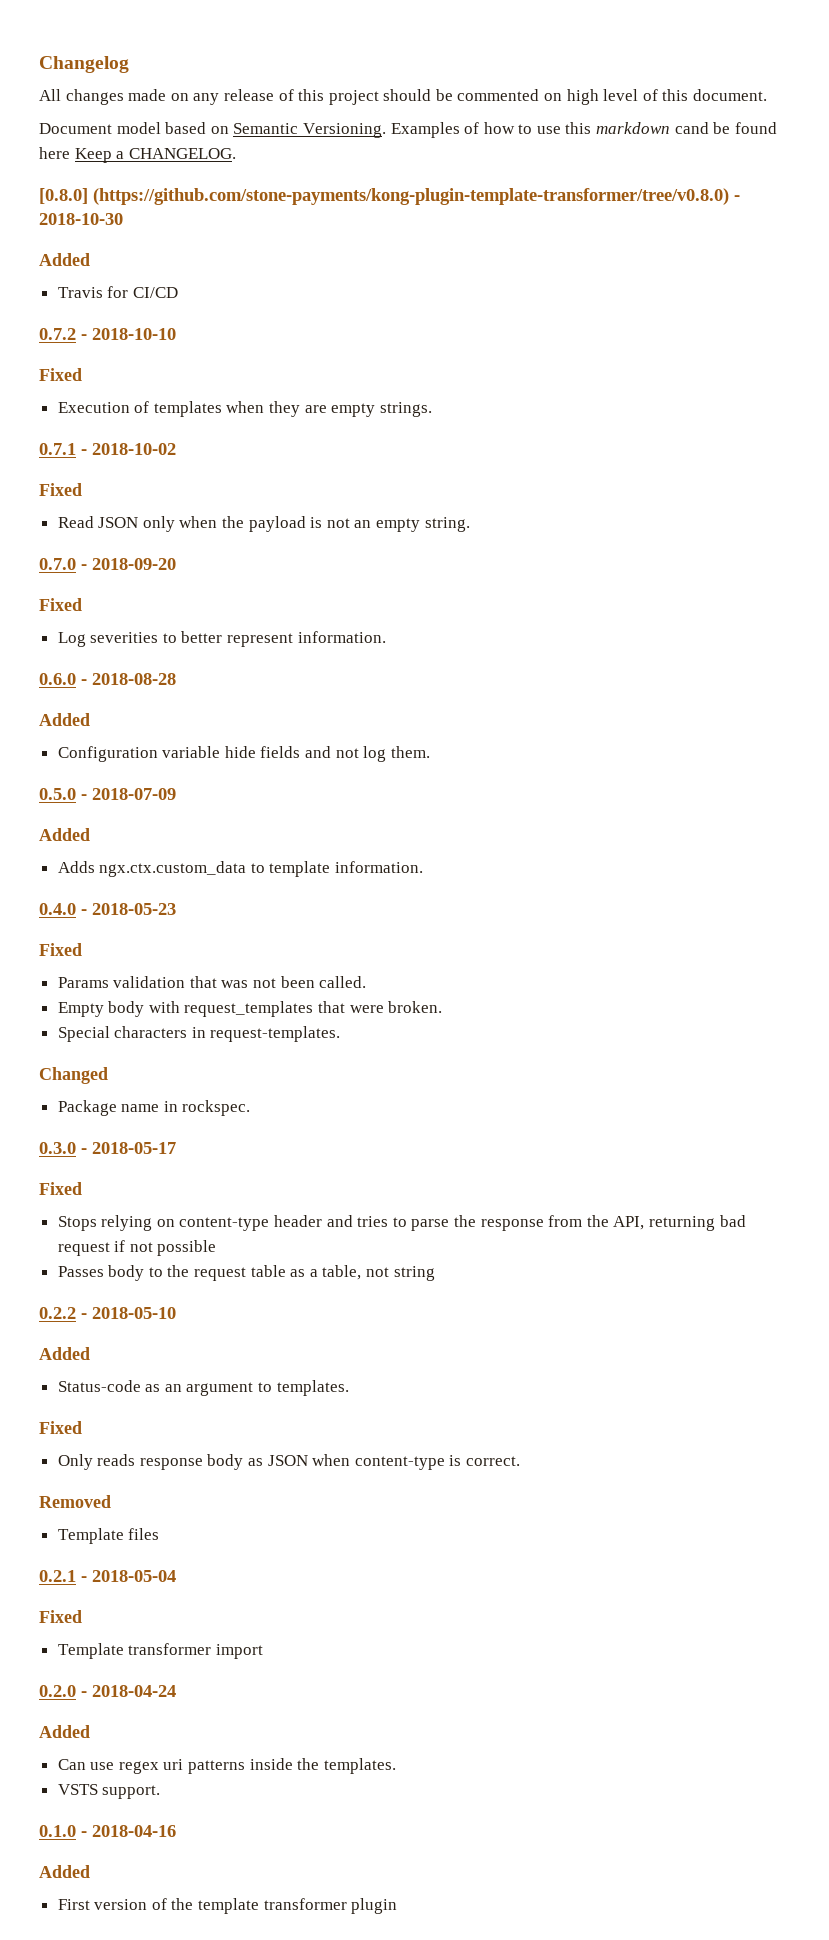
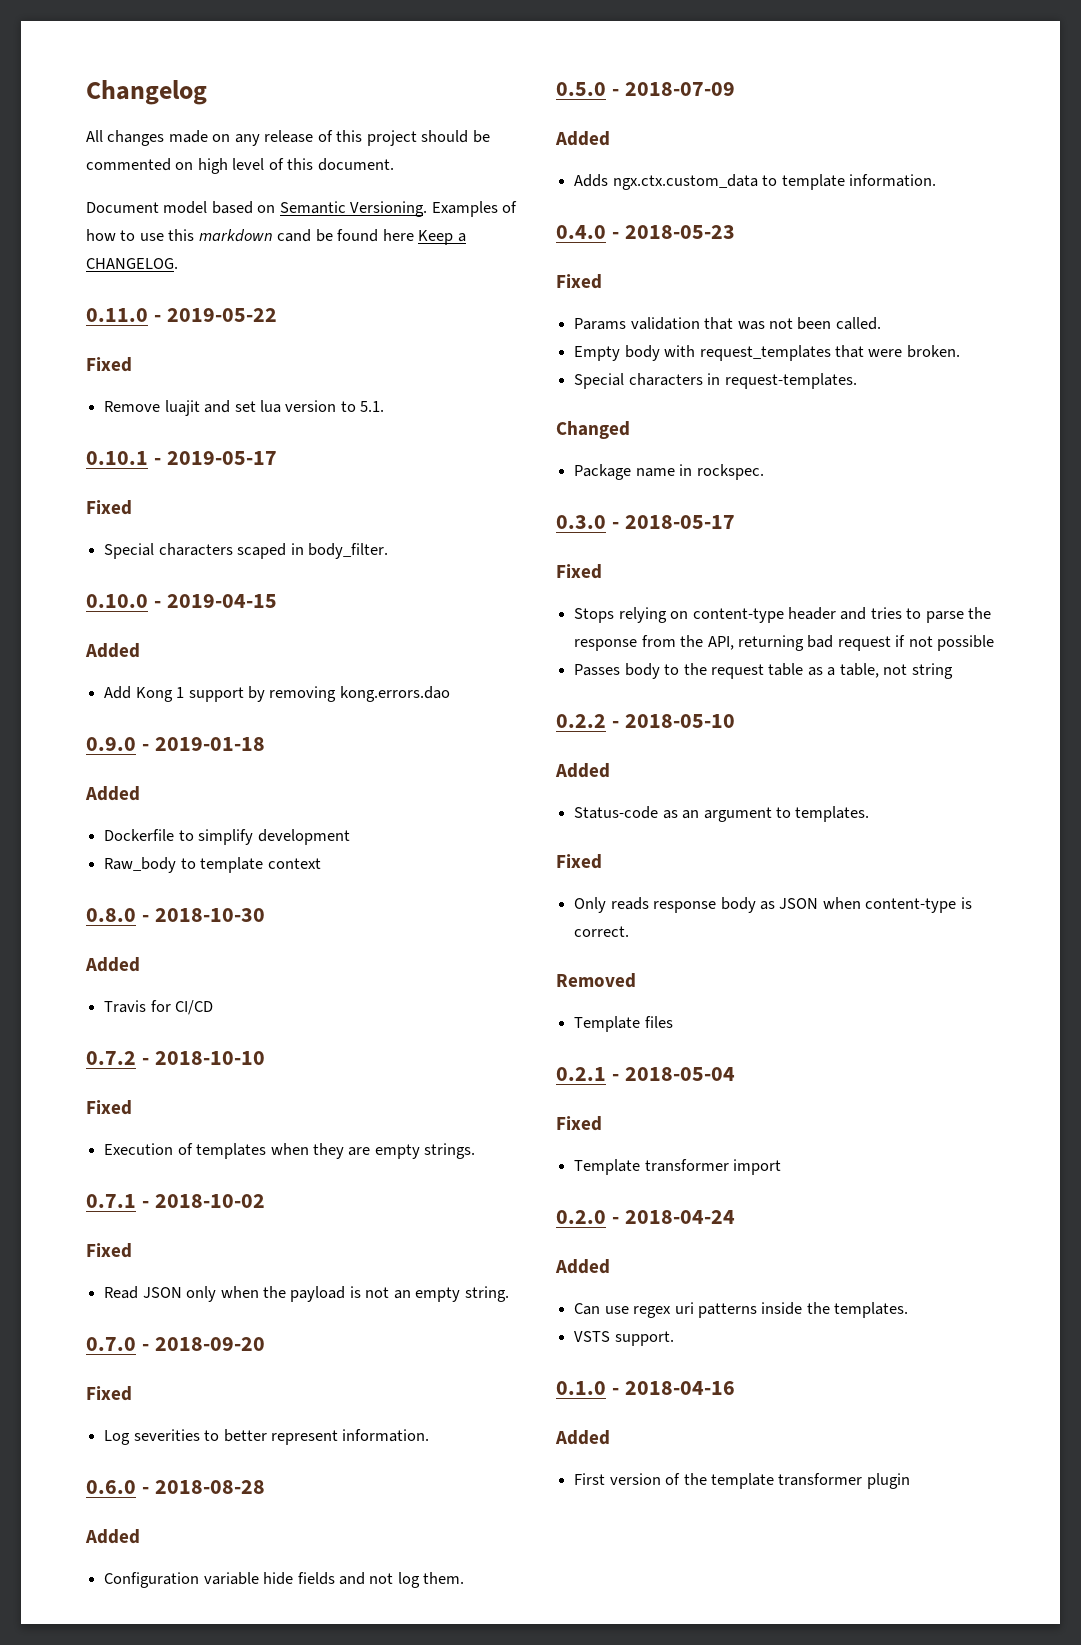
- [0.8.0] (https://github.com/stone-payments/kong-plugin-template-transformer/tree/v0.8.0) - 2018-10-30
+ 0.11.0 - 2019-05-22
+ Fixed
+ Remove luajit and set lua version to 5.1.
+ 0.10.1 - 2019-05-17
+ Fixed
+ Special characters scaped in body_filter.
+ 0.10.0 - 2019-04-15
+ Added
+ Add Kong 1 support by removing kong.errors.dao
+ 0.9.0 - 2019-01-18
+ Added
+ Dockerfile to simplify development
+ Raw_body to template context
+ 0.8.0 - 2018-10-30

